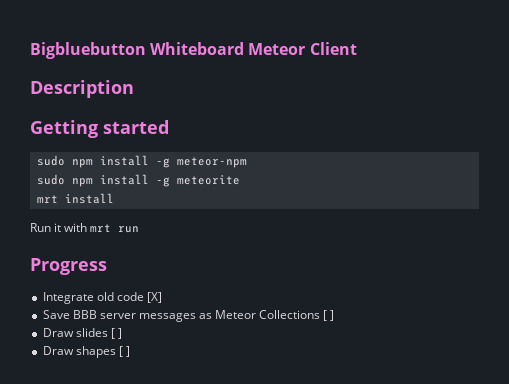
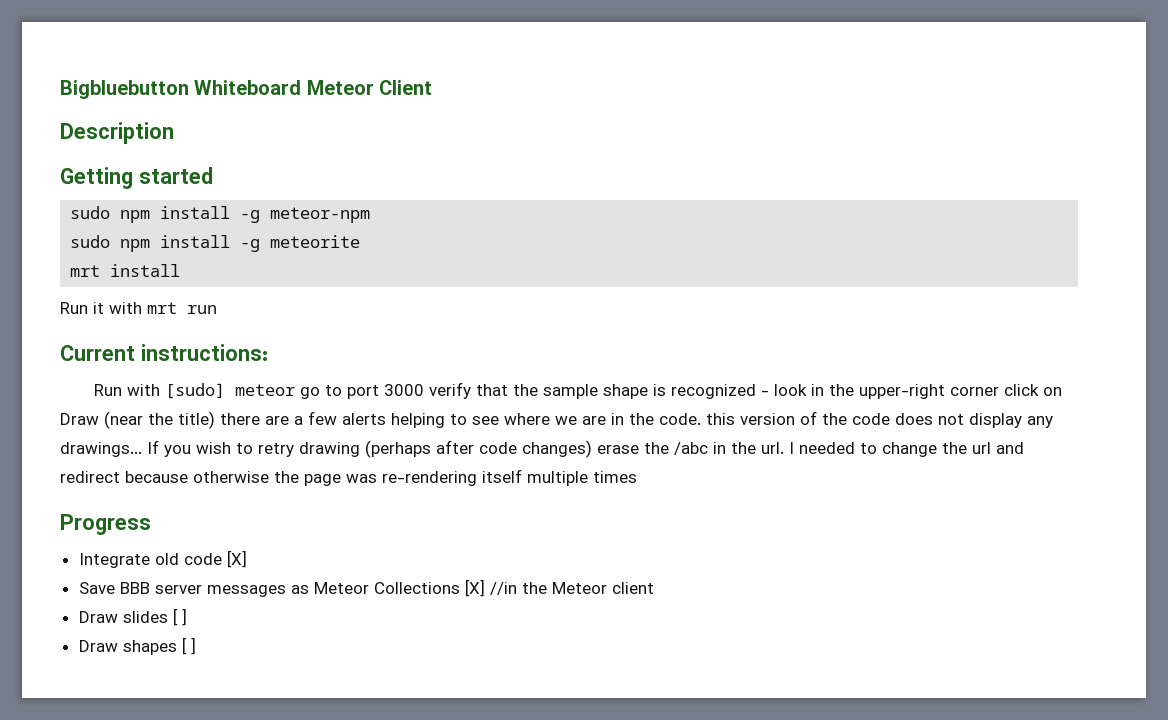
+ Current instructions:
+ Run with [sudo] meteor go to port 3000 verify that the sample shape is recognized - look in the upper-right corner click on Draw (near the title) there are a few alerts helping to see where we are in the code. this version of the code does not display any drawings... If you wish to retry drawing (perhaps after code changes) erase the /abc in the url. I needed to change the url and redirect because otherwise the page was re-rendering itself multiple times
- Save BBB server messages as Meteor Collections [ ]
+ Save BBB server messages as Meteor Collections [X] //in the Meteor client

